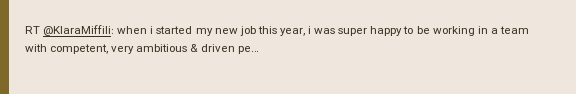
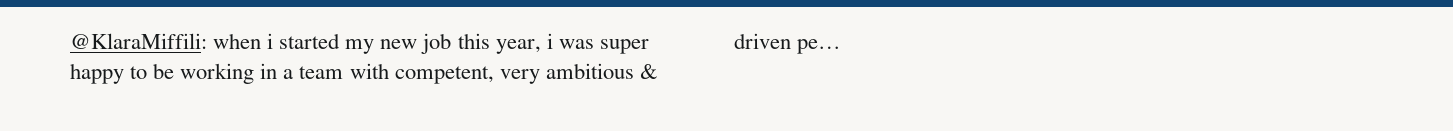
- RT @KlaraMiffili: when i started my new job this year, i was super happy to be working in a team with competent, very ambitious & driven pe…
+ @KlaraMiffili: when i started my new job this year, i was super happy to be working in a team with competent, very ambitious & driven pe…

